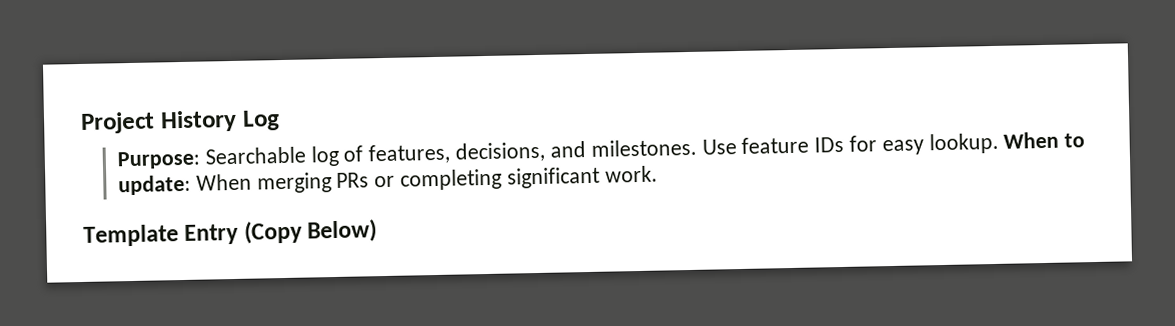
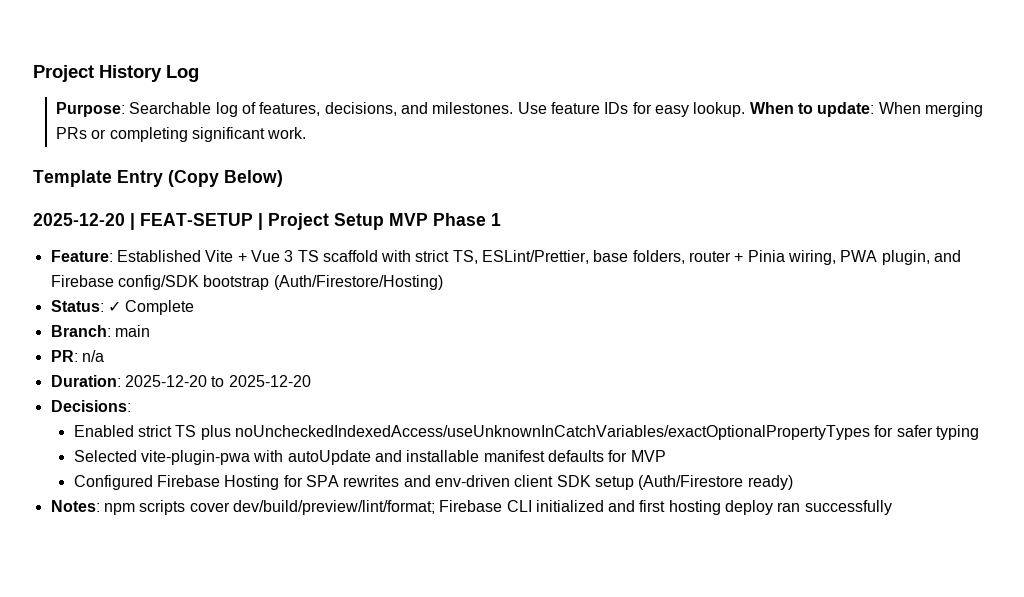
+ 2025-12-20 | FEAT-SETUP | Project Setup MVP Phase 1
+ Feature: Established Vite + Vue 3 TS scaffold with strict TS, ESLint/Prettier, base folders, router + Pinia wiring, PWA plugin, and Firebase config/SDK bootstrap (Auth/Firestore/Hosting)
+ Status: ✓ Complete
+ Branch: main
+ PR: n/a
+ Duration: 2025-12-20 to 2025-12-20
+ Decisions:
+ Enabled strict TS plus noUncheckedIndexedAccess/useUnknownInCatchVariables/exactOptionalPropertyTypes for safer typing
+ Selected vite-plugin-pwa with autoUpdate and installable manifest defaults for MVP
+ Configured Firebase Hosting for SPA rewrites and env-driven client SDK setup (Auth/Firestore ready)
+ Notes: npm scripts cover dev/build/preview/lint/format; Firebase CLI initialized and first hosting deploy ran successfully

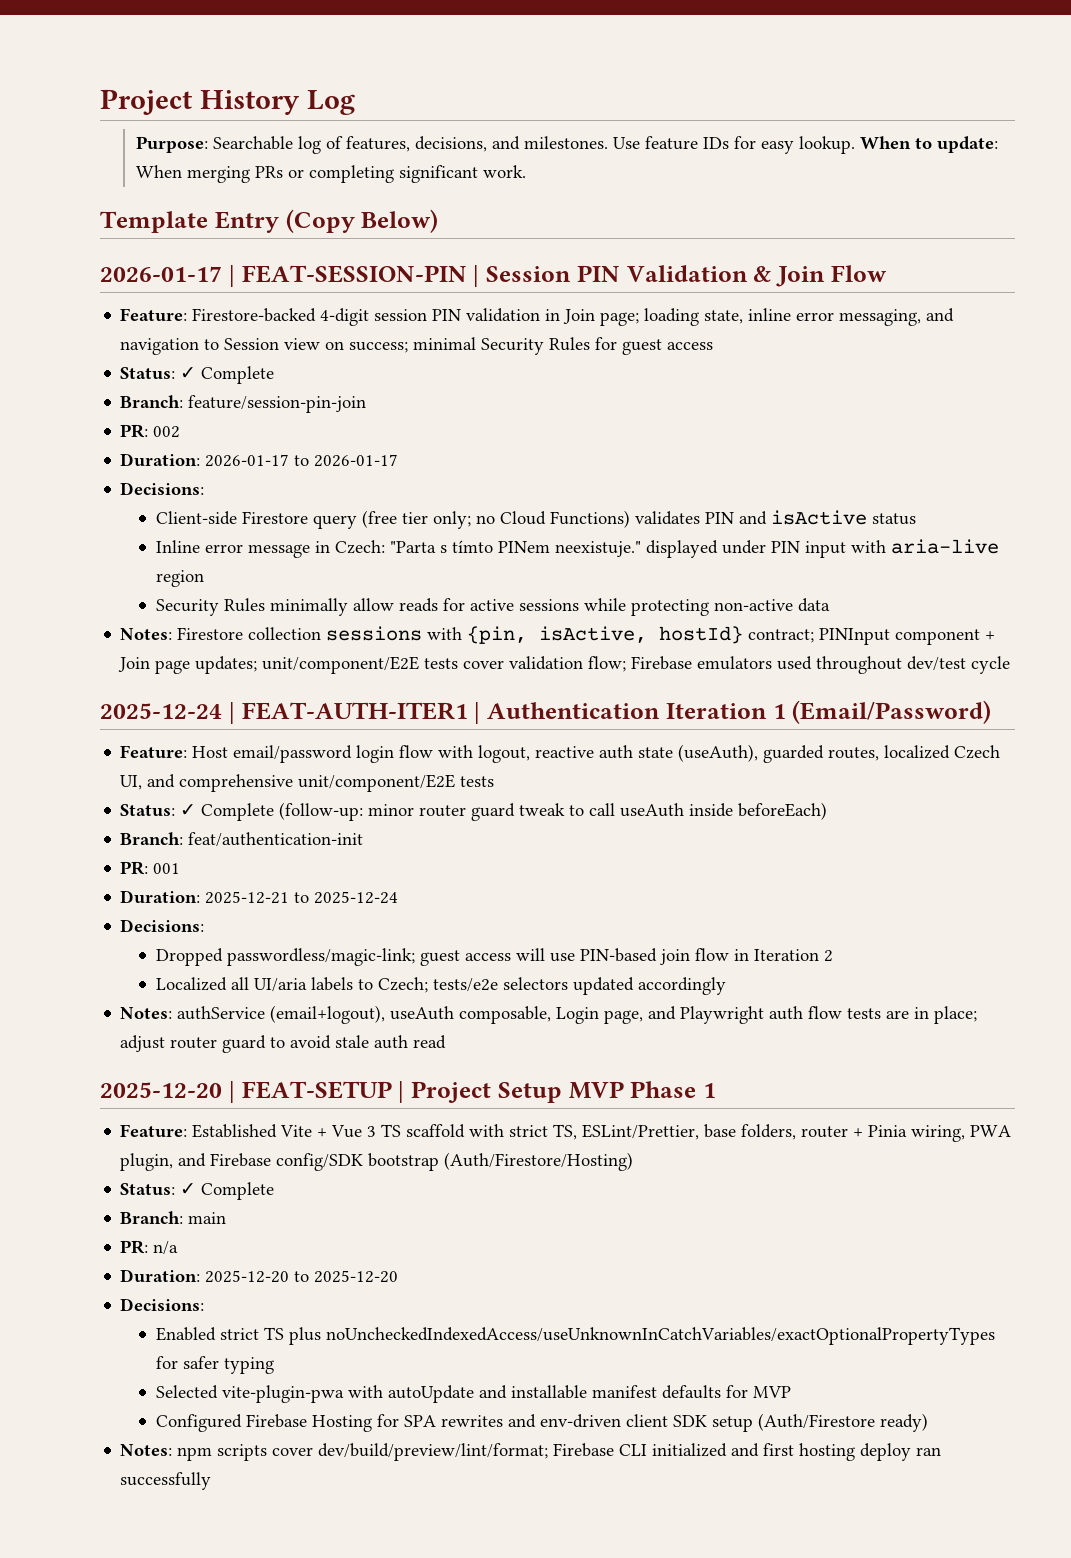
+ 2026-01-17 | FEAT-SESSION-PIN | Session PIN Validation & Join Flow
+ Feature: Firestore-backed 4-digit session PIN validation in Join page; loading state, inline error messaging, and navigation to Session view on success; minimal Security Rules for guest access
+ Status: ✓ Complete
+ Branch: feature/session-pin-join
+ PR: 002
+ Duration: 2026-01-17 to 2026-01-17
+ Decisions:
+ Client-side Firestore query (free tier only; no Cloud Functions) validates PIN and isActive status
+ Inline error message in Czech: "Parta s tímto PINem neexistuje." displayed under PIN input with aria-live region
+ Security Rules minimally allow reads for active sessions while protecting non-active data
+ Notes: Firestore collection sessions with {pin, isActive, hostId} contract; PINInput component + Join page updates; unit/component/E2E tests cover validation flow; Firebase emulators used throughout dev/test cycle
+ 2025-12-24 | FEAT-AUTH-ITER1 | Authentication Iteration 1 (Email/Password)
+ Feature: Host email/password login flow with logout, reactive auth state (useAuth), guarded routes, localized Czech UI, and comprehensive unit/component/E2E tests
+ Status: ✓ Complete (follow-up: minor router guard tweak to call useAuth inside beforeEach)
+ Branch: feat/authentication-init
+ PR: 001
+ Duration: 2025-12-21 to 2025-12-24
+ Decisions:
+ Dropped passwordless/magic-link; guest access will use PIN-based join flow in Iteration 2
+ Localized all UI/aria labels to Czech; tests/e2e selectors updated accordingly
+ Notes: authService (email+logout), useAuth composable, Login page, and Playwright auth flow tests are in place; adjust router guard to avoid stale auth read

